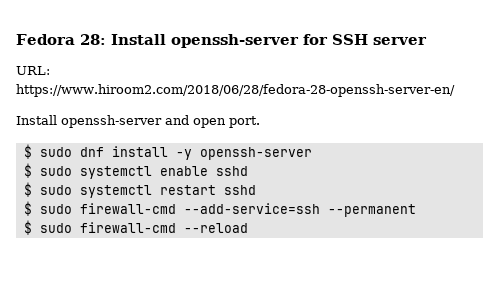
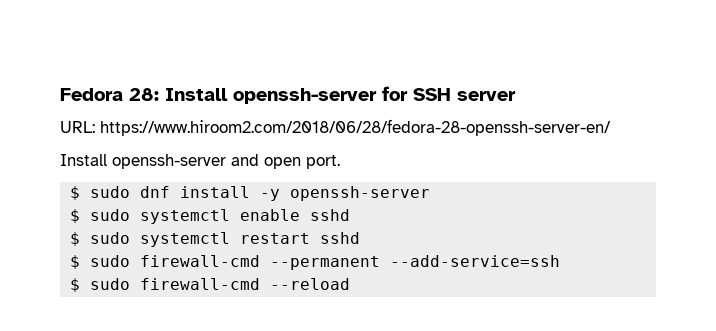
- $ sudo firewall-cmd --add-service=ssh --permanent
+ $ sudo firewall-cmd --permanent --add-service=ssh

